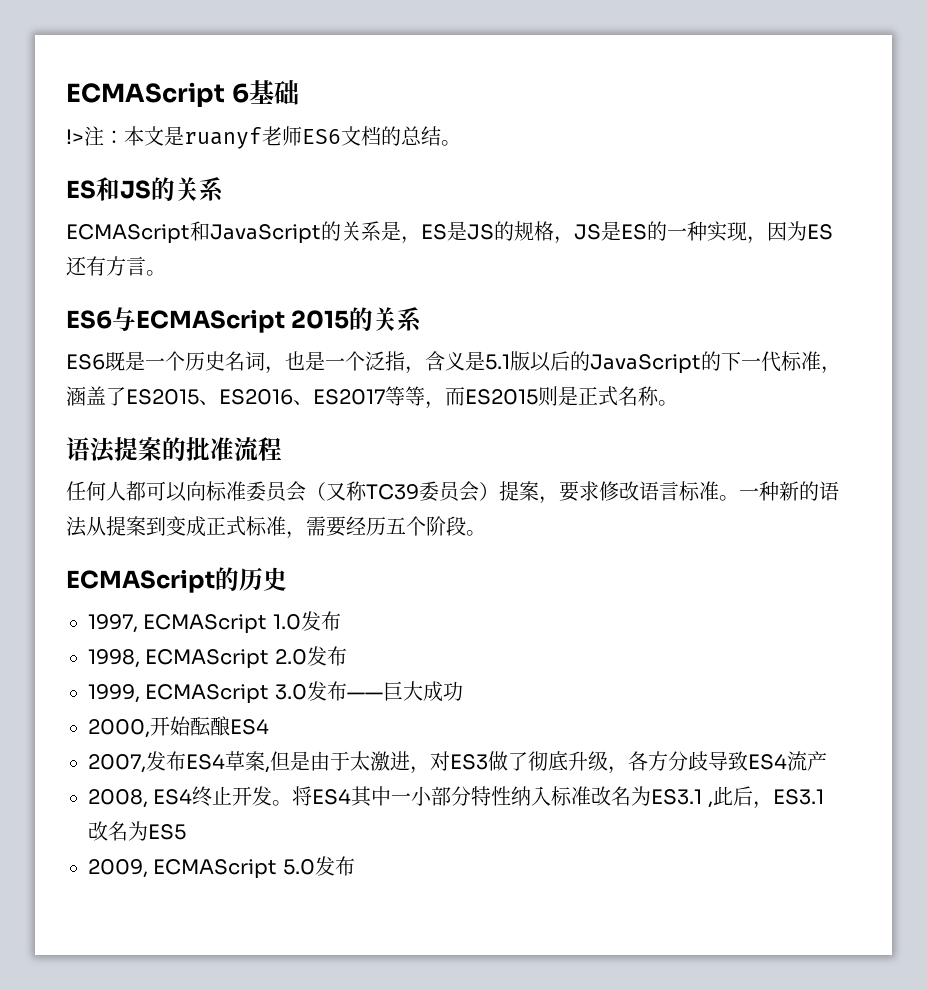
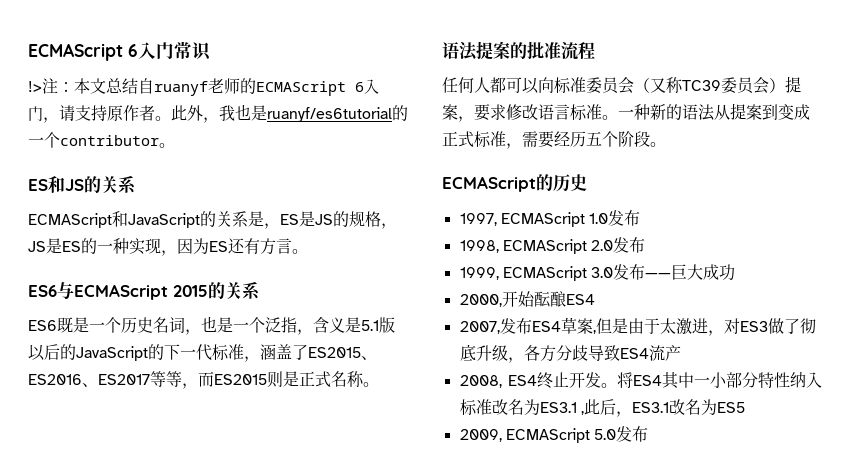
- ECMAScript 6基础
+ ECMAScript 6入门常识
- !>注：本文是ruanyf老师ES6文档的总结。
+ !>注：本文总结自ruanyf老师的ECMAScript 6入门，请支持原作者。此外，我也是ruanyf/es6tutorial的一个contributor。

